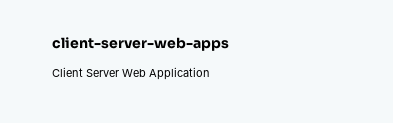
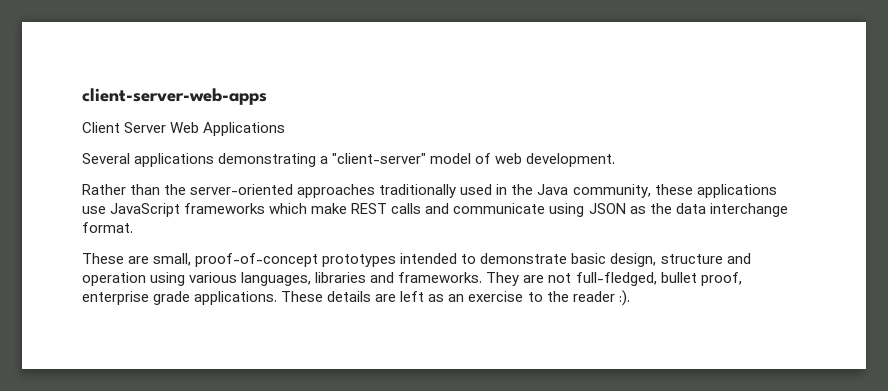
- Client Server Web Application
+ Client Server Web Applications
+ Several applications demonstrating a "client-server" model of web development.
+ Rather than the server-oriented approaches traditionally used in the Java community, these applications use JavaScript frameworks which make REST calls and communicate using JSON as the data interchange format.
+ These are small, proof-of-concept prototypes intended to demonstrate basic design, structure and operation using various languages, libraries and frameworks. They are not full-fledged, bullet proof, enterprise grade applications. These details are left as an exercise to the reader :).

